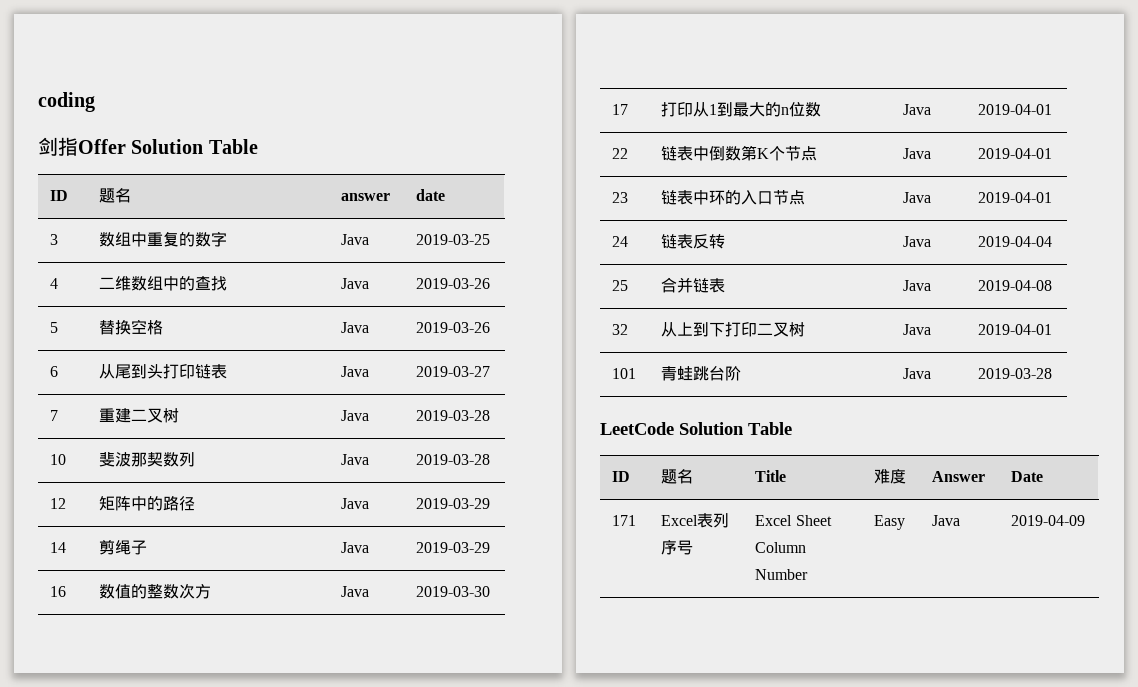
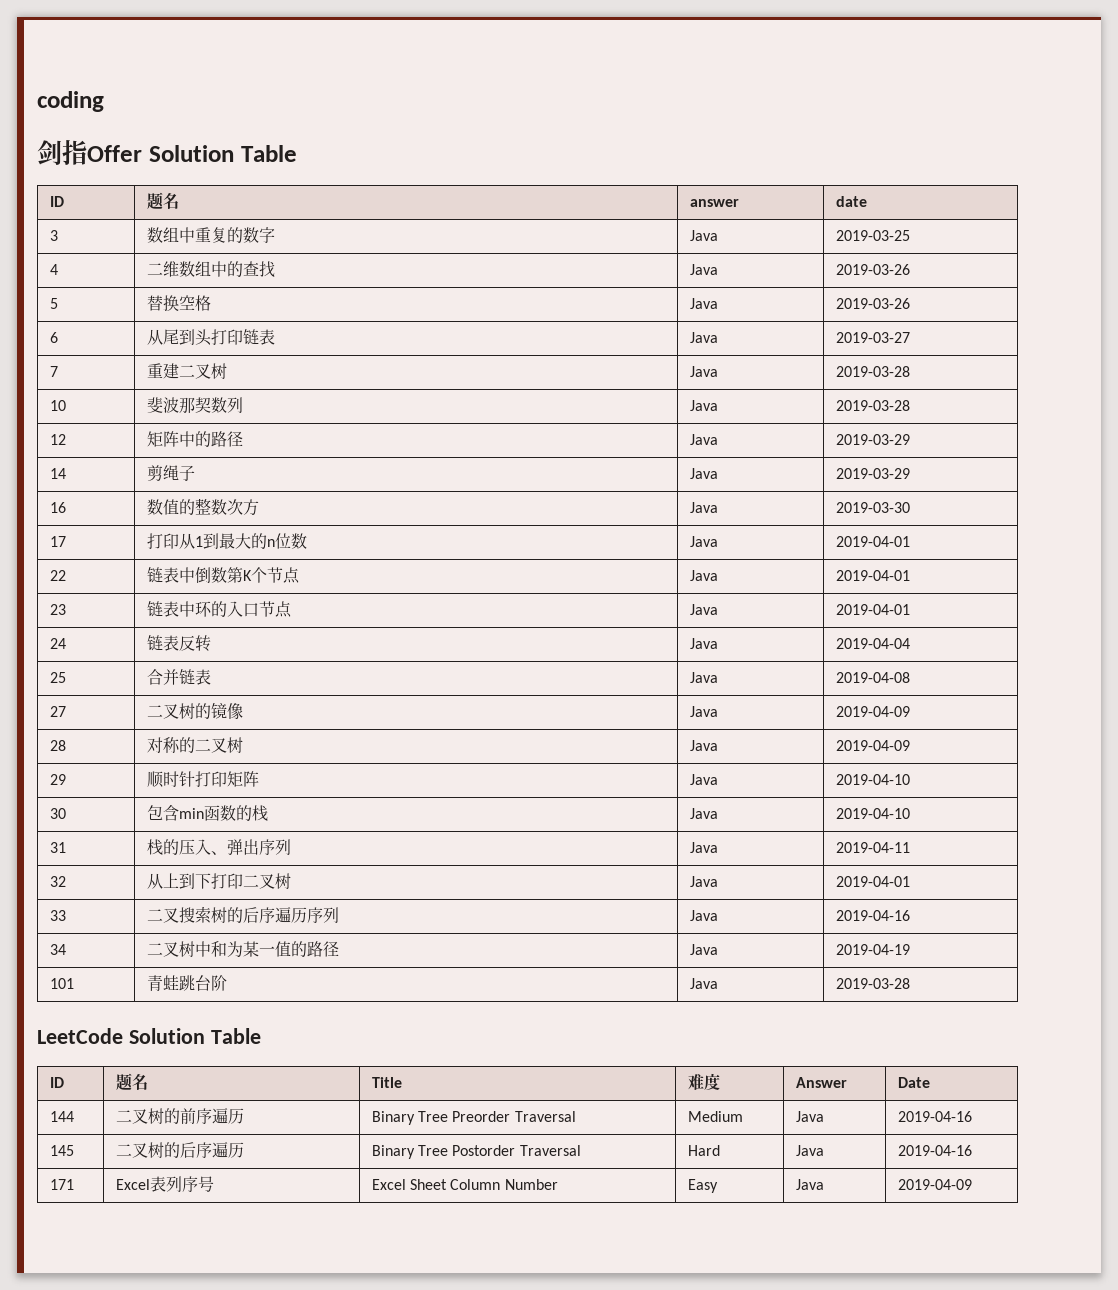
+ 27 | 二叉树的镜像 | Java | 2019-04-09
+ 28 | 对称的二叉树 | Java | 2019-04-09
+ 29 | 顺时针打印矩阵 | Java | 2019-04-10
+ 30 | 包含min函数的栈 | Java | 2019-04-10
+ 31 | 栈的压入、弹出序列 | Java | 2019-04-11
+ 33 | 二叉搜索树的后序遍历序列 | Java | 2019-04-16
+ 34 | 二叉树中和为某一值的路径 | Java | 2019-04-19
+ 144 | 二叉树的前序遍历 | Binary Tree Preorder Traversal | Medium | Java | 2019-04-16
+ 145 | 二叉树的后序遍历 | Binary Tree Postorder Traversal | Hard | Java | 2019-04-16

